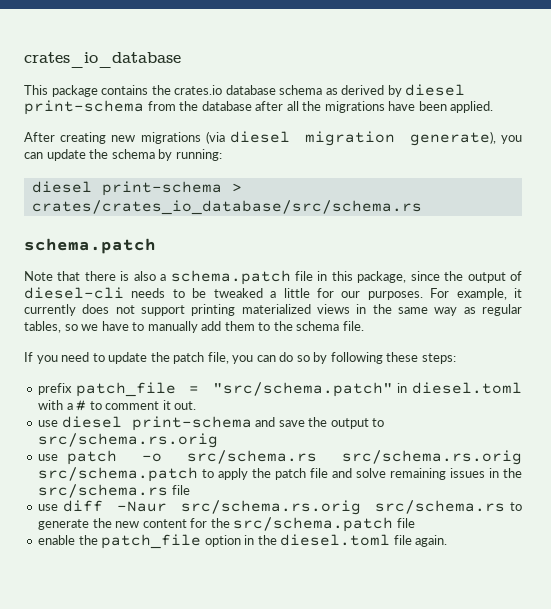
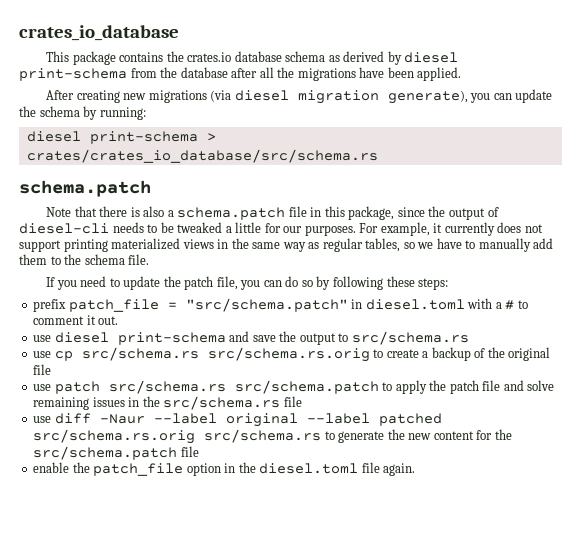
- use diesel print-schema and save the output to src/schema.rs.orig
+ use diesel print-schema and save the output to src/schema.rs
+ use cp src/schema.rs src/schema.rs.orig to create a backup of the original file
- use patch -o src/schema.rs src/schema.rs.orig src/schema.patch to apply the patch file and solve remaining issues in the src/schema.rs file
+ use patch src/schema.rs src/schema.patch to apply the patch file and solve remaining issues in the src/schema.rs file
- use diff -Naur src/schema.rs.orig src/schema.rs to generate the new content for the src/schema.patch file
+ use diff -Naur --label original --label patched src/schema.rs.orig src/schema.rs to generate the new content for the src/schema.patch file

